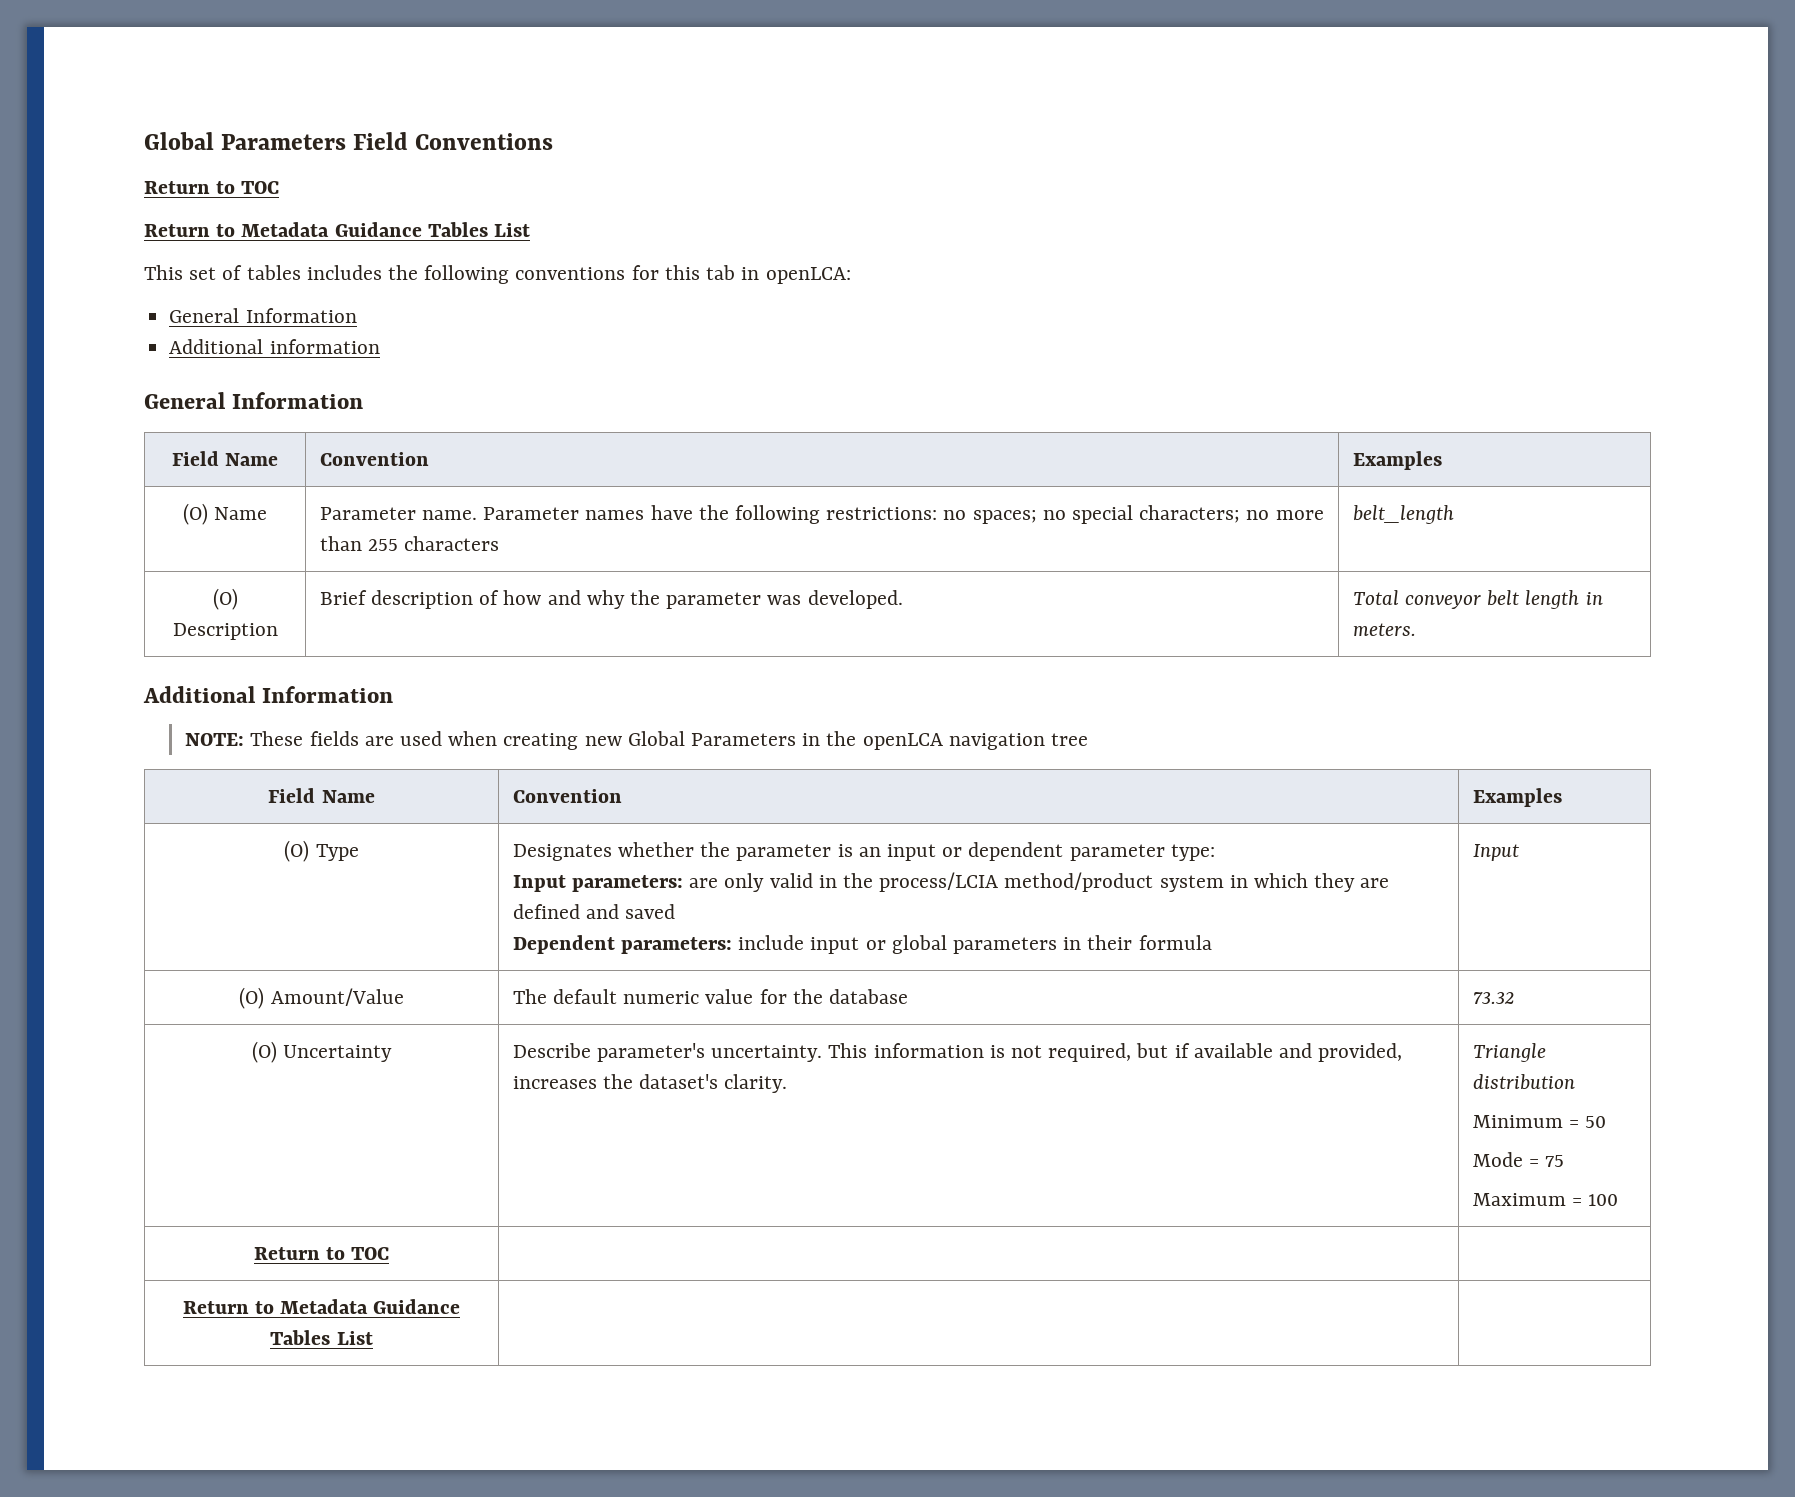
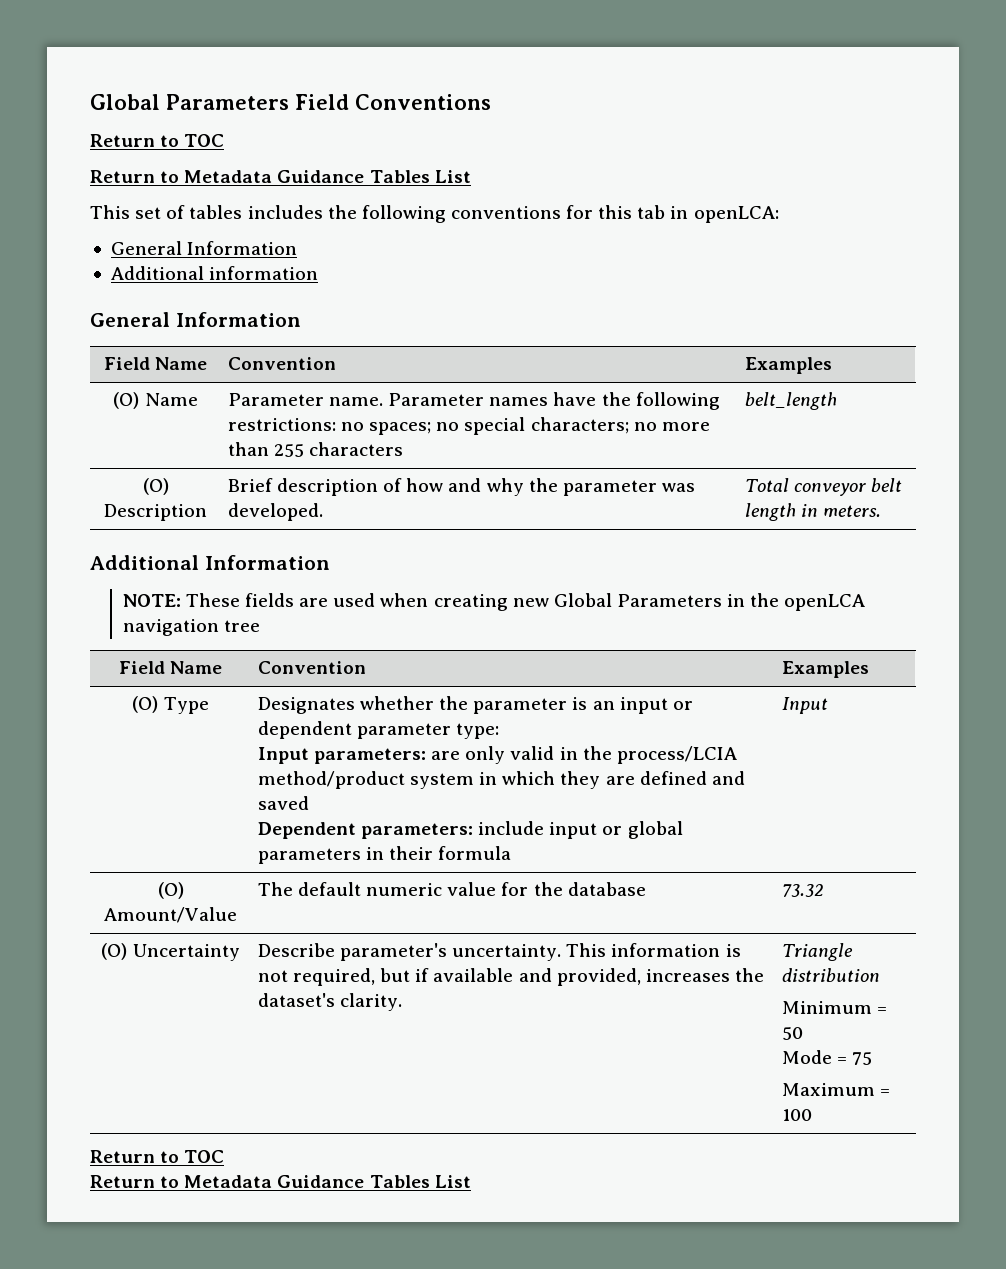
  (O) Uncertainty | Describe parameter's uncertainty. This information is not required, but if available and provided, increases the dataset's clarity. | Triangle distribution
  Minimum = 50
  Mode = 75
  Maximum = 100
- Return to TOC | |
- Return to Metadata Guidance Tables List | |
+ Return to TOC
+ Return to Metadata Guidance Tables List

